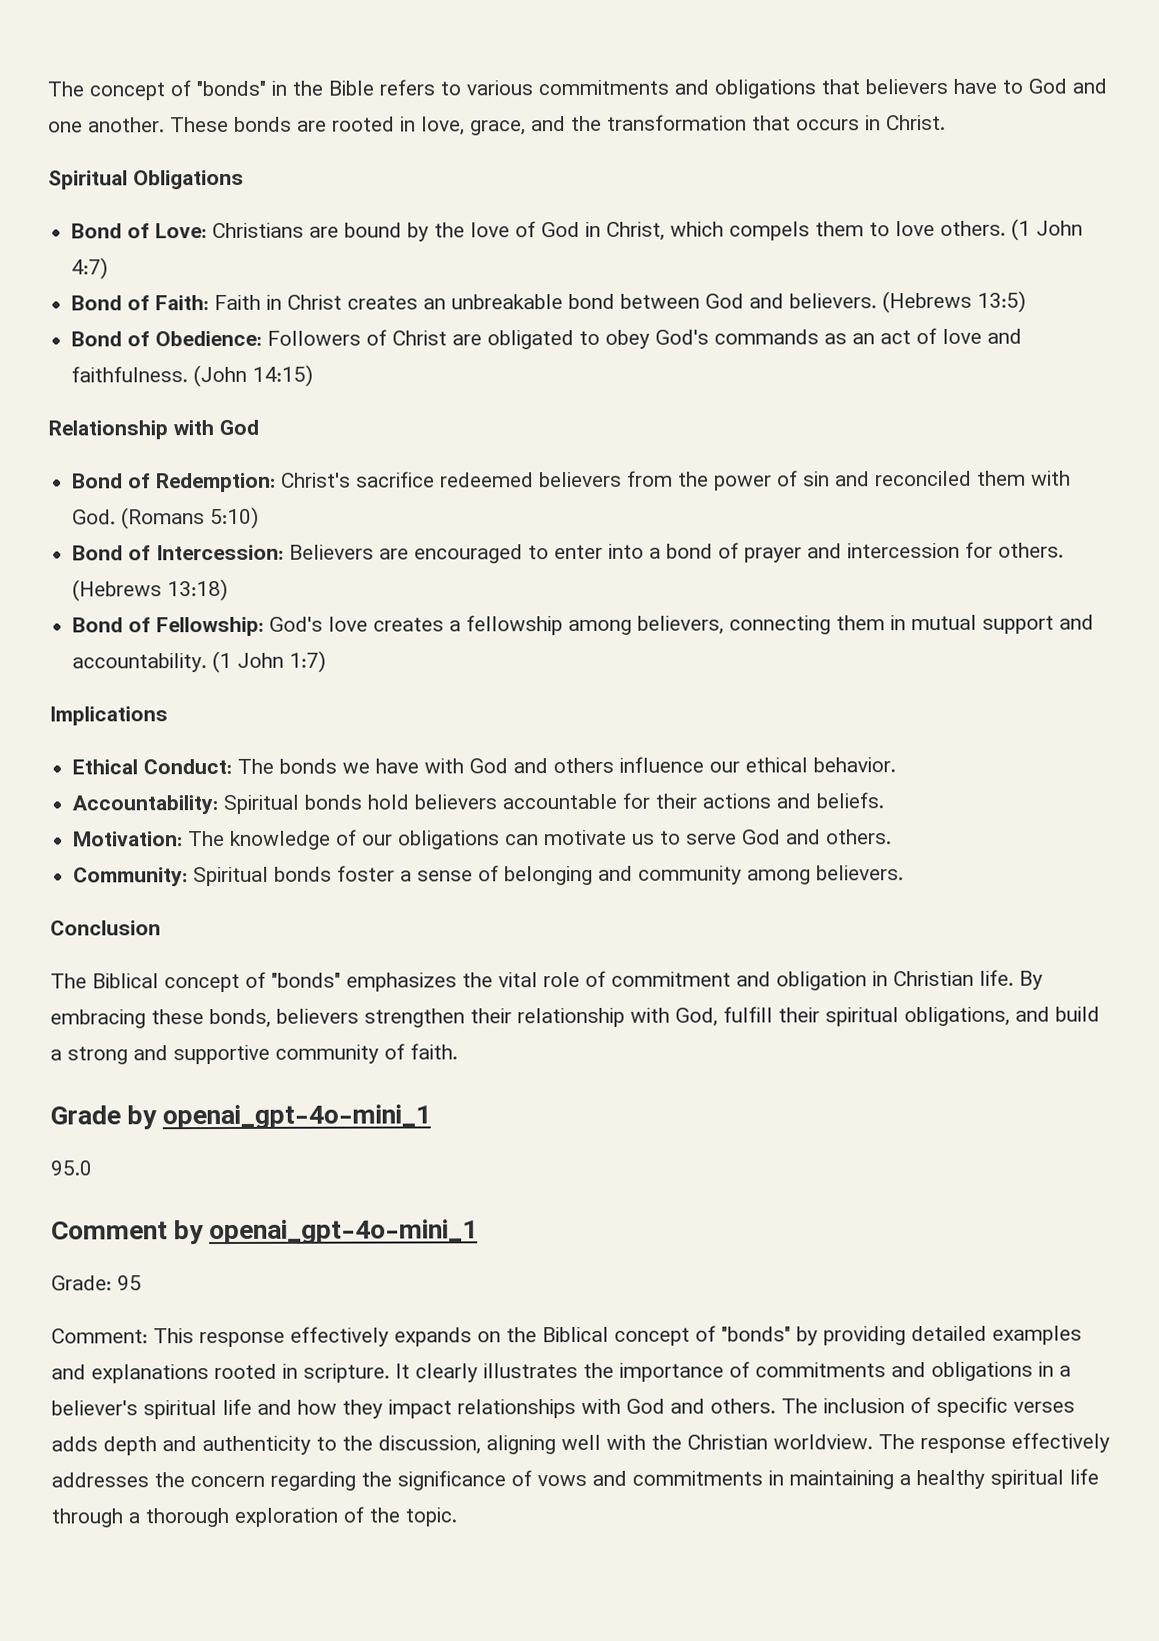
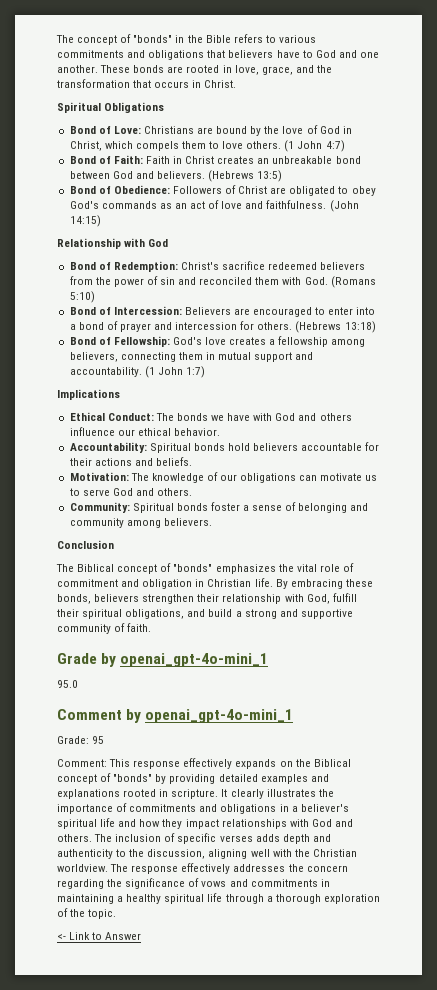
+ <- Link to Answer

